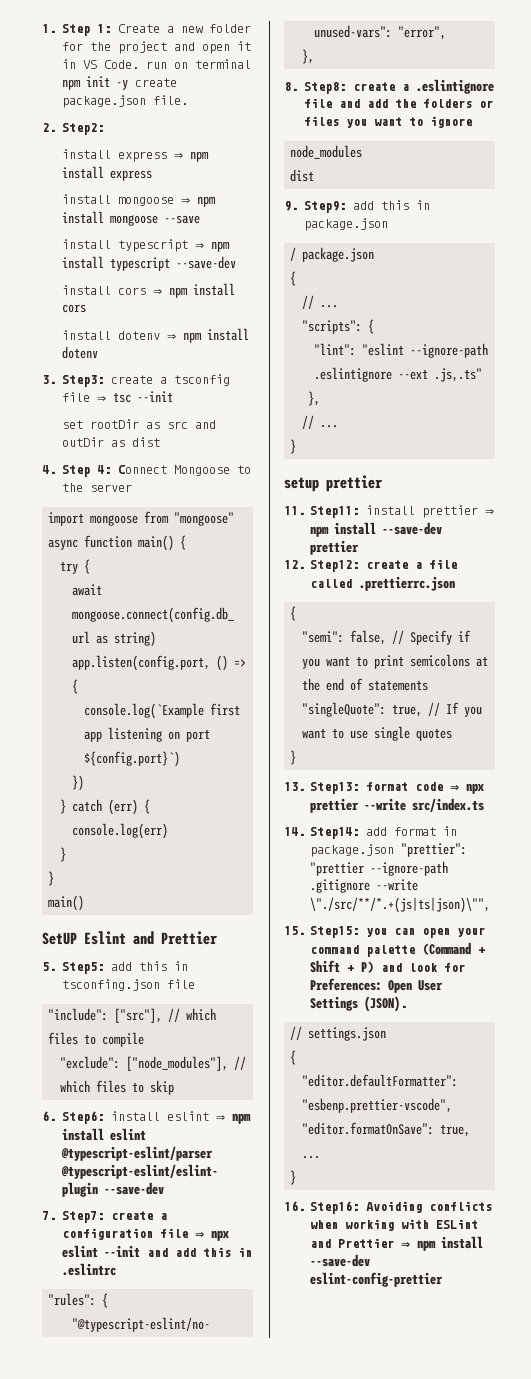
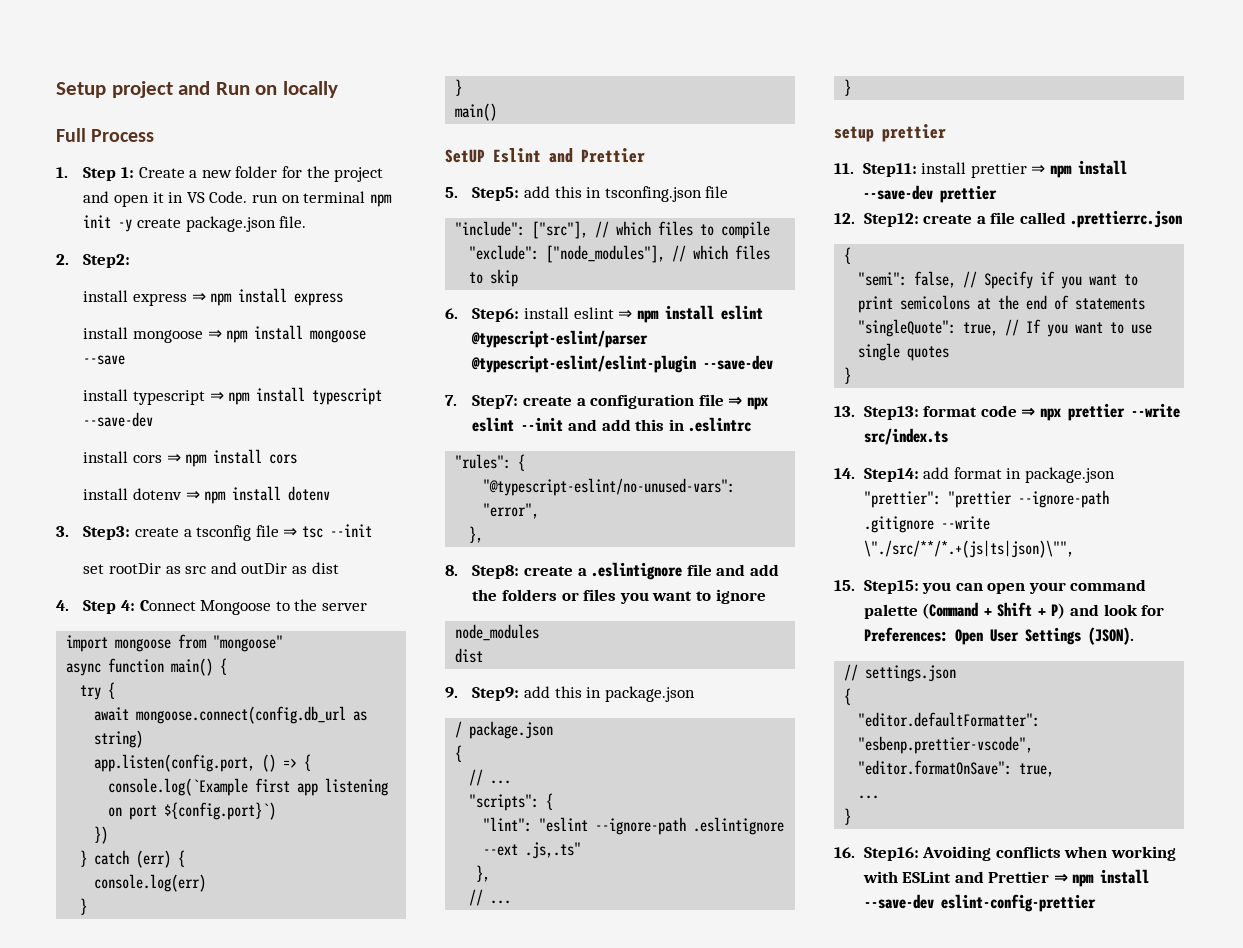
+ Setup project and Run on locally
+ Full Process

